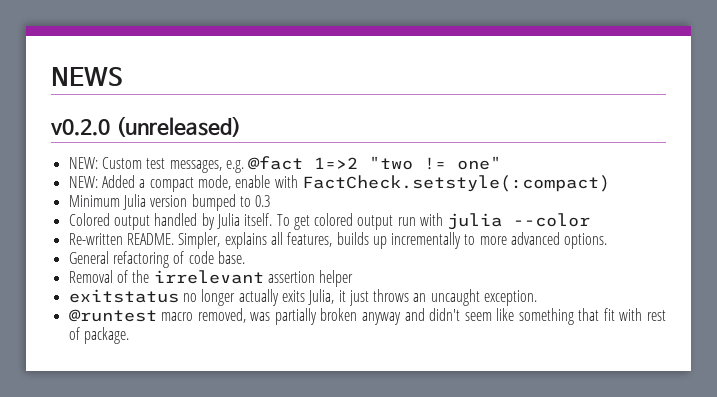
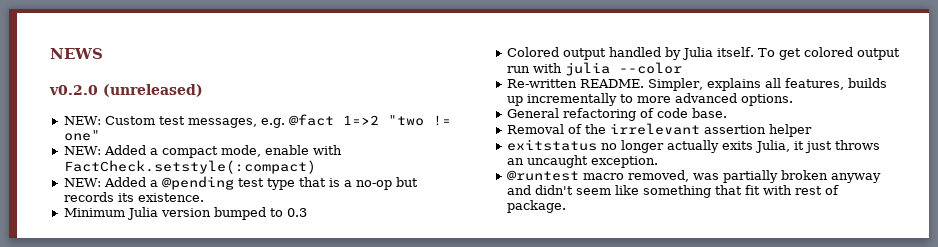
+ NEW: Added a @pending test type that is a no-op but records its existence.

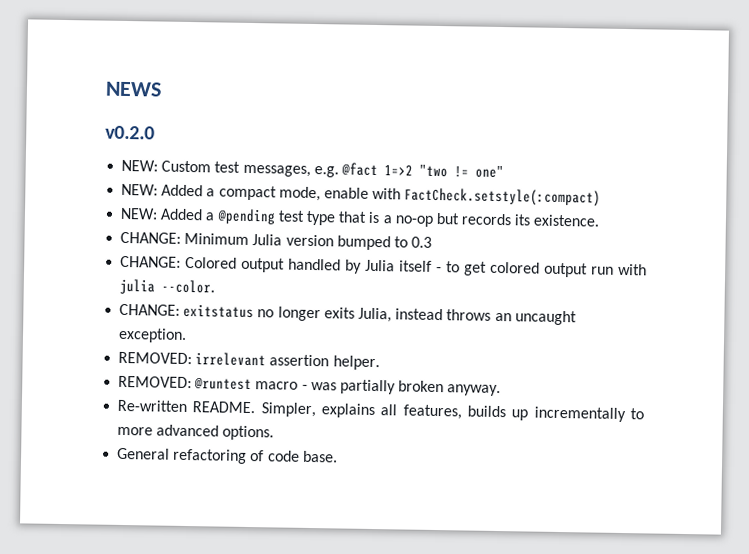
- v0.2.0 (unreleased)
+ v0.2.0
- Minimum Julia version bumped to 0.3
+ CHANGE: Minimum Julia version bumped to 0.3
- Colored output handled by Julia itself. To get colored output run with julia --color
+ CHANGE: Colored output handled by Julia itself - to get colored output run with julia --color.
+ CHANGE: exitstatus no longer exits Julia, instead throws an uncaught exception.
+ REMOVED: irrelevant assertion helper.
+ REMOVED: @runtest macro - was partially broken anyway.
- Removal of the irrelevant assertion helper
- exitstatus no longer actually exits Julia, it just throws an uncaught exception.
- @runtest macro removed, was partially broken anyway and didn't seem like something that fit with rest of package.

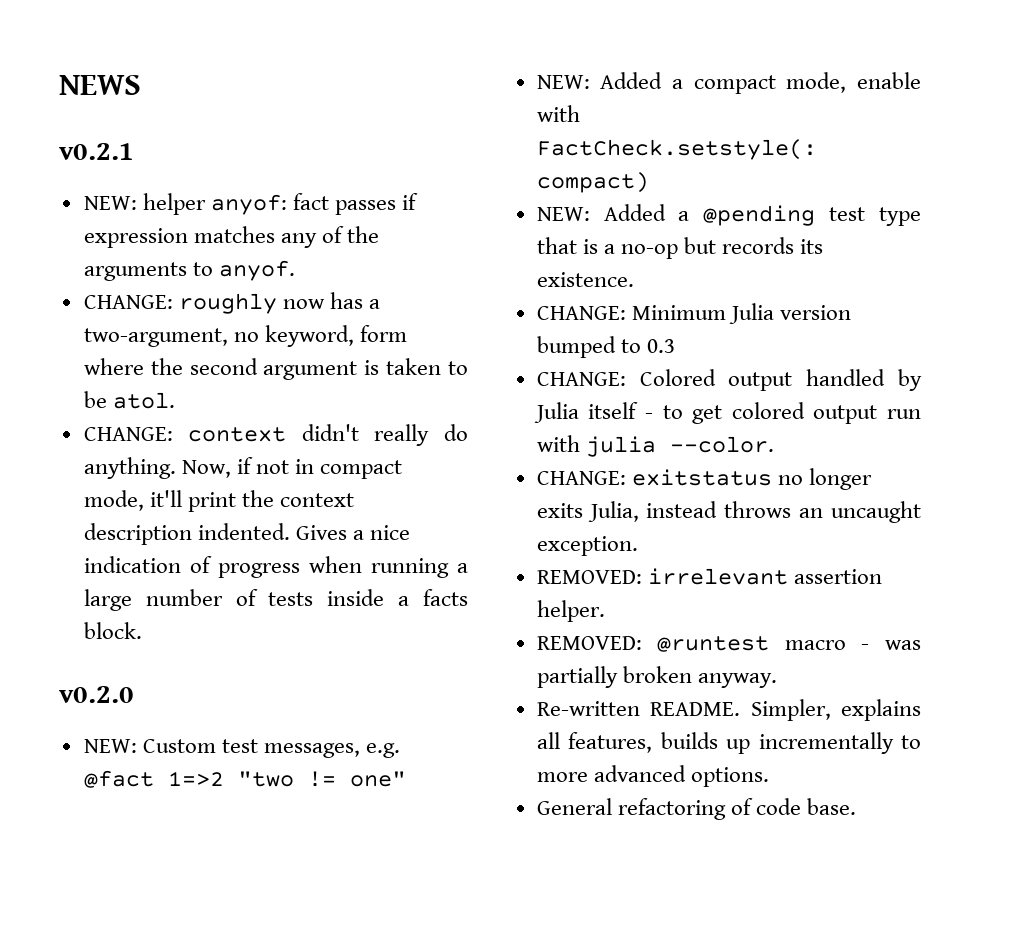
+ v0.2.1
+ NEW: helper anyof: fact passes if expression matches any of the arguments to anyof.
+ CHANGE: roughly now has a two-argument, no keyword, form where the second argument is taken to be atol.
+ CHANGE: context didn't really do anything. Now, if not in compact mode, it'll print the context description indented. Gives a nice indication of progress when running a large number of tests inside a facts block.

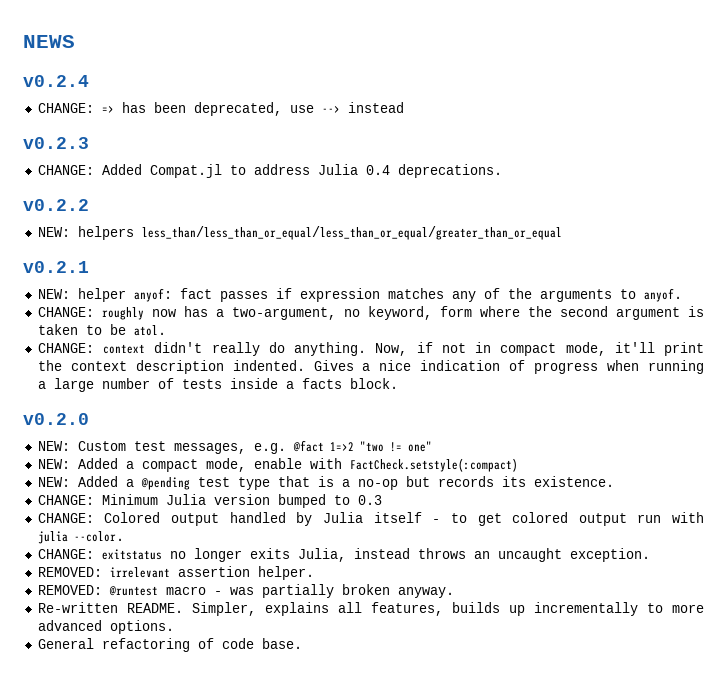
+ v0.2.4
+ CHANGE: => has been deprecated, use --> instead
+ v0.2.3
+ CHANGE: Added Compat.jl to address Julia 0.4 deprecations.
+ v0.2.2
+ NEW: helpers less_than/less_than_or_equal/less_than_or_equal/greater_than_or_equal

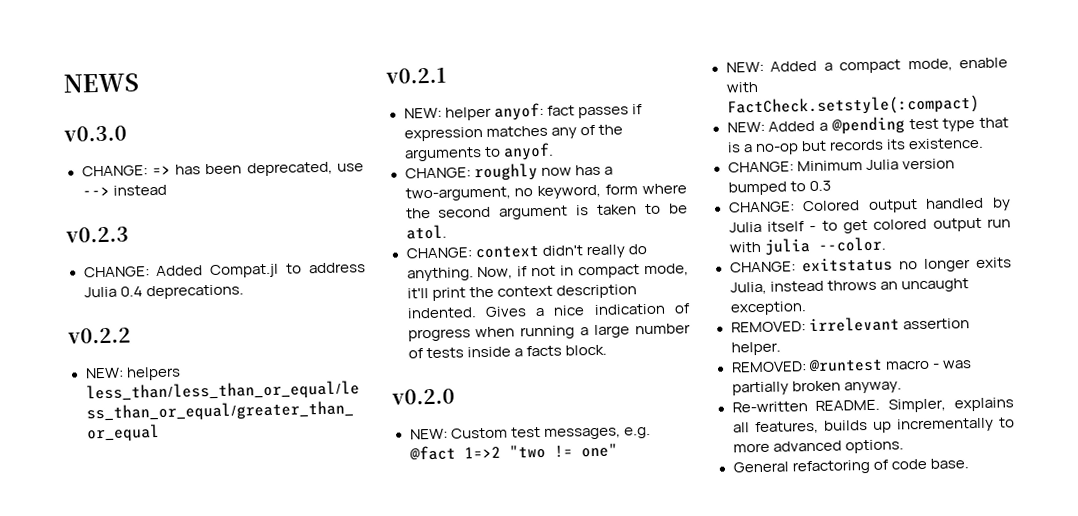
- v0.2.4
+ v0.3.0

